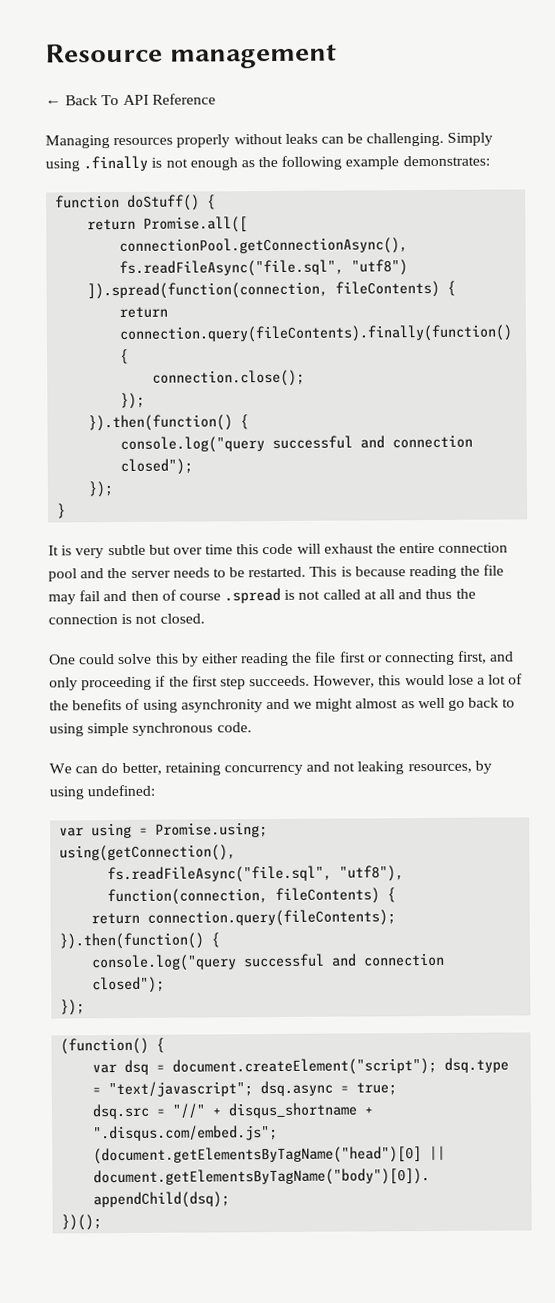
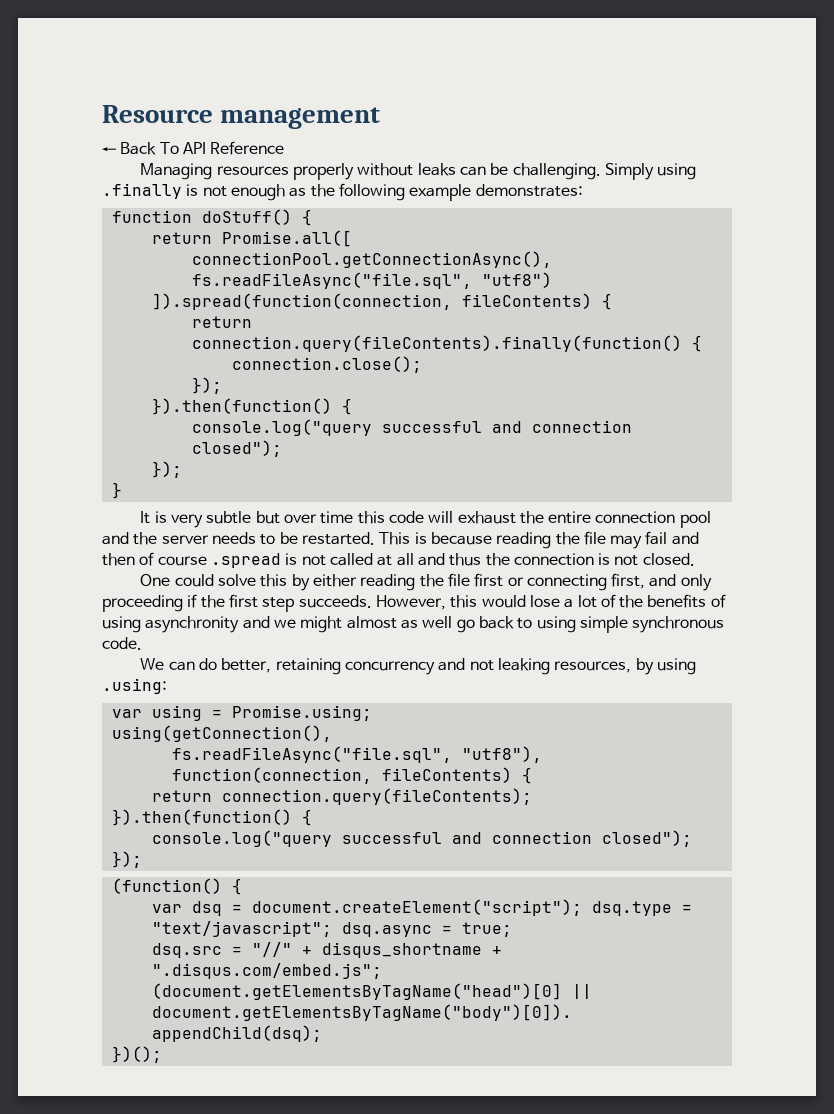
- We can do better, retaining concurrency and not leaking resources, by using undefined:
+ We can do better, retaining concurrency and not leaking resources, by using .using:

